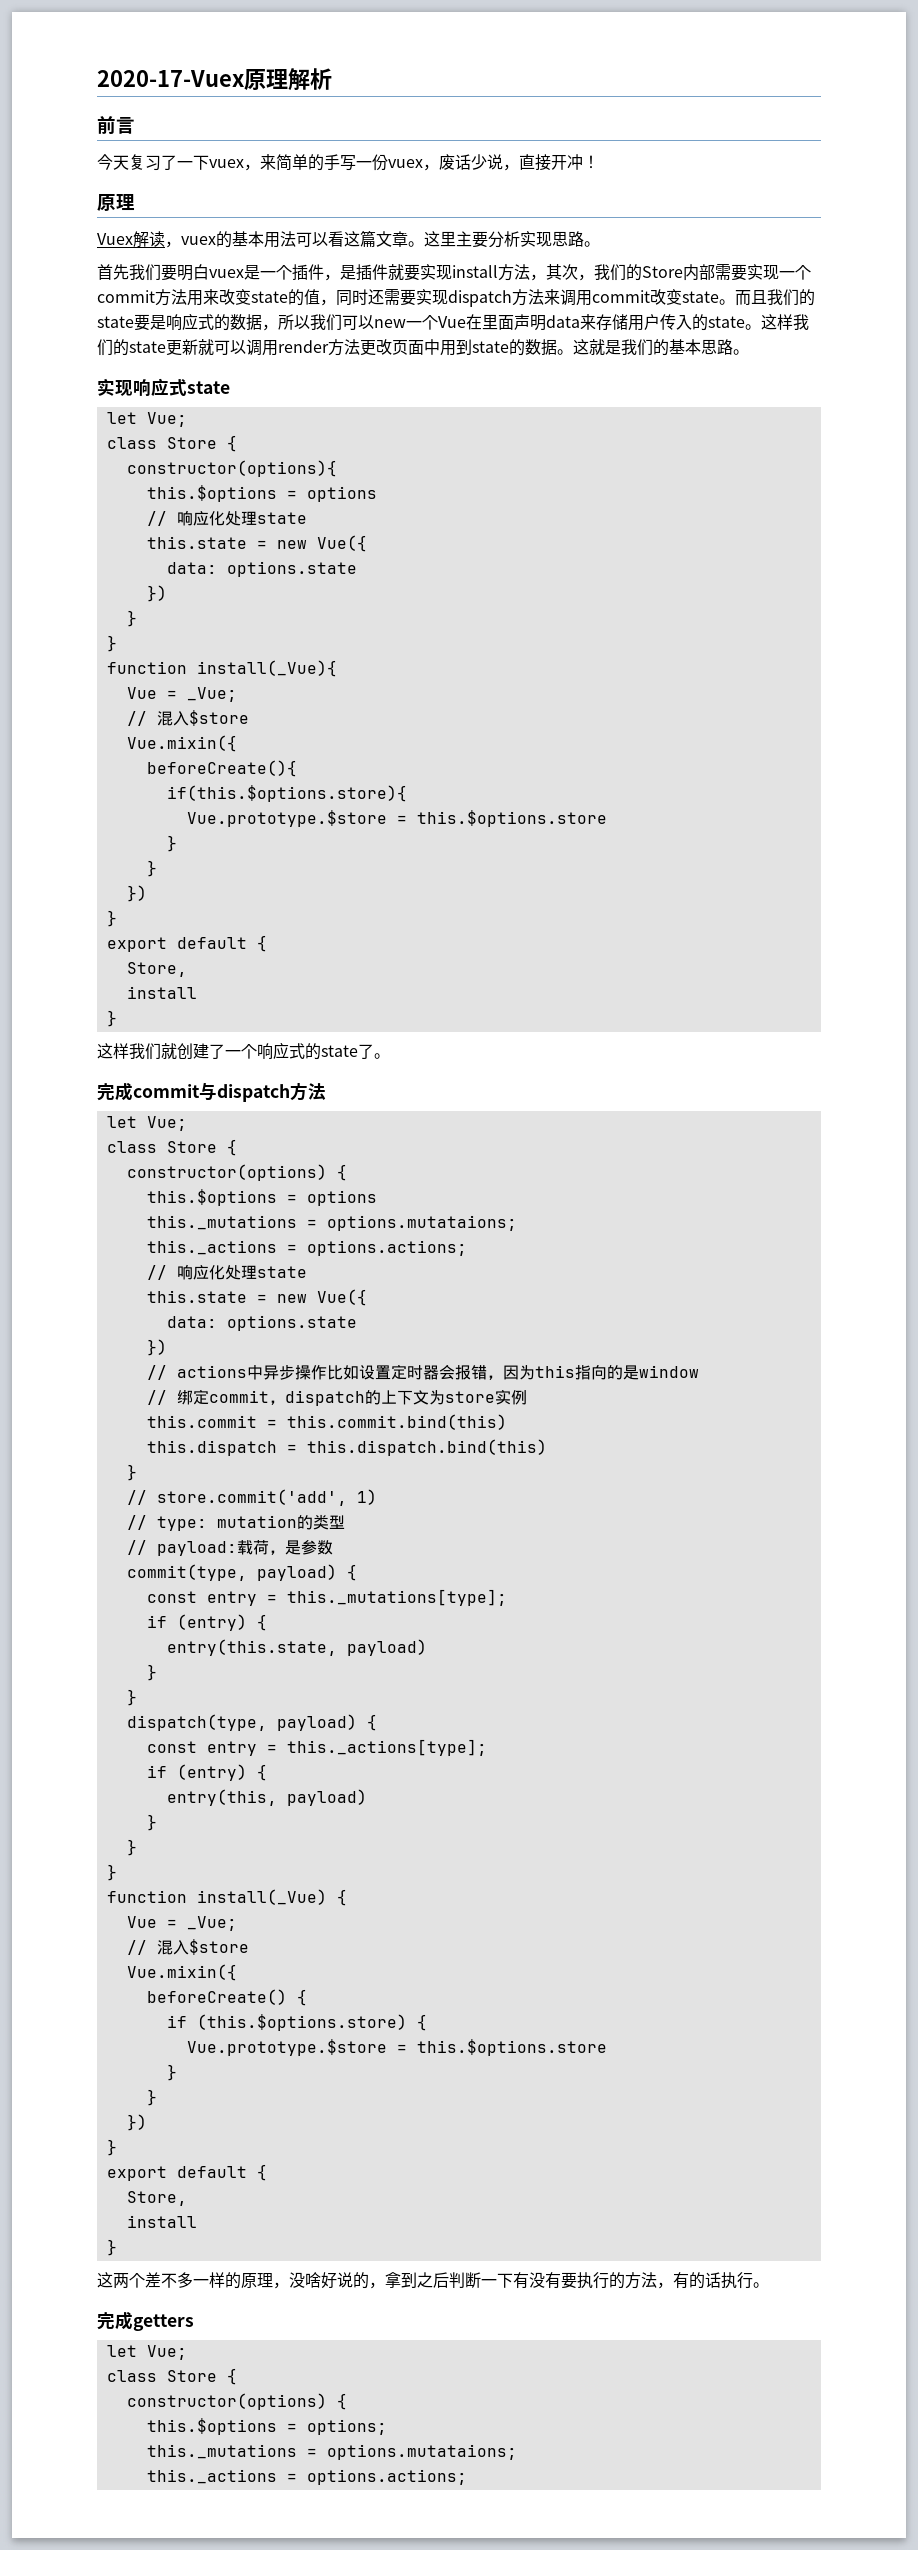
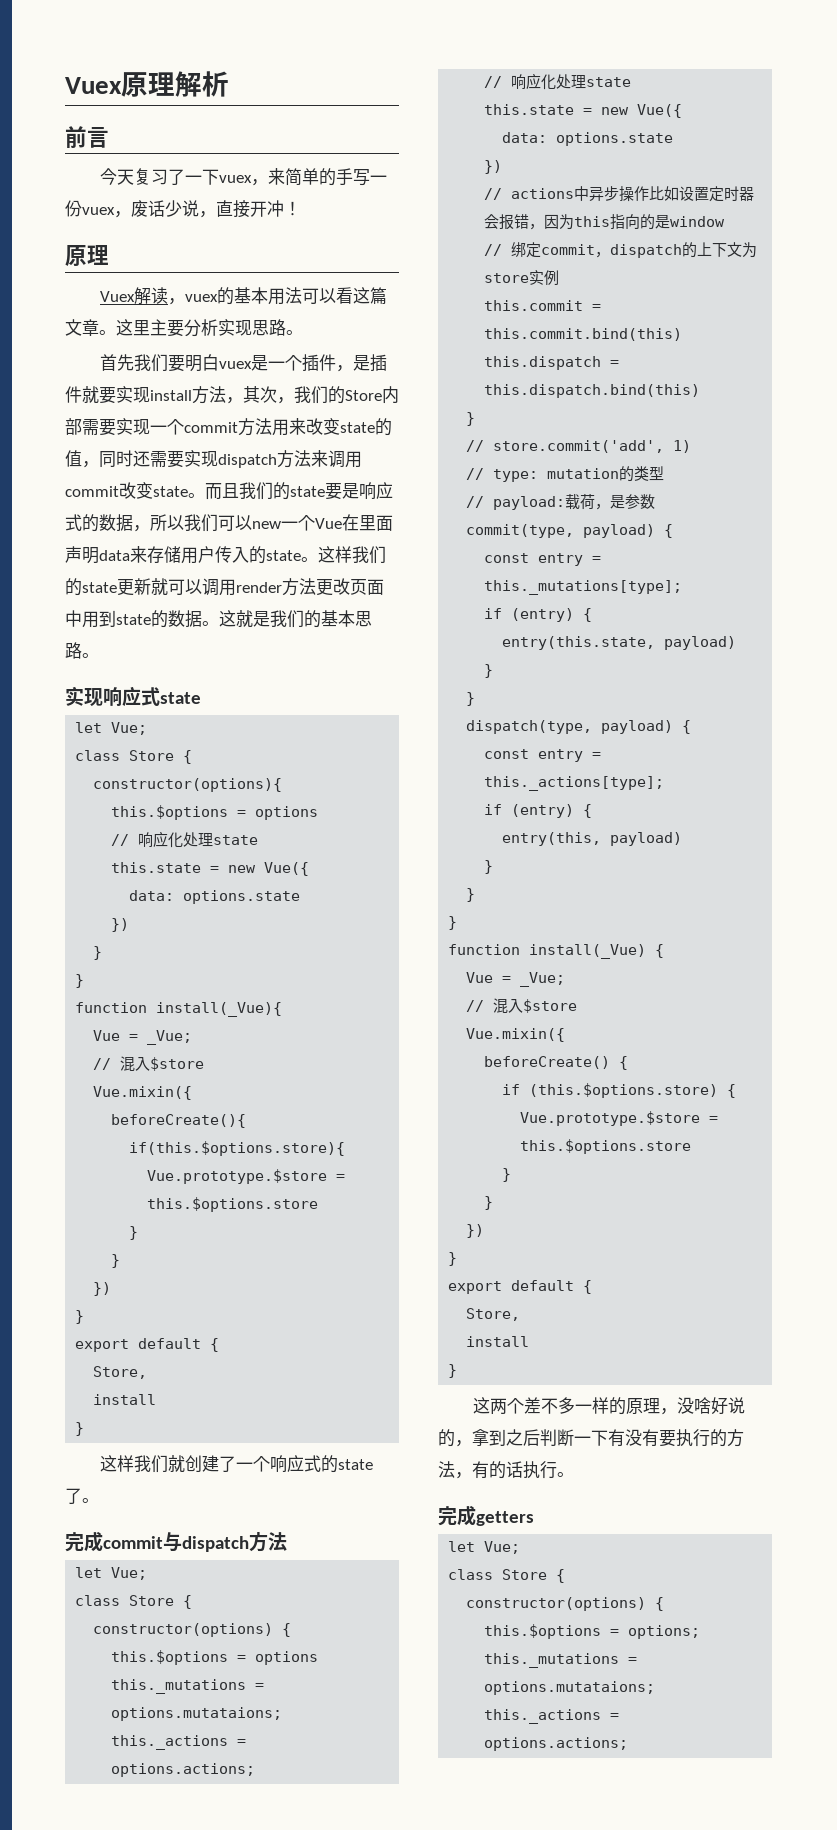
- 2020-17-Vuex原理解析
+ Vuex原理解析

